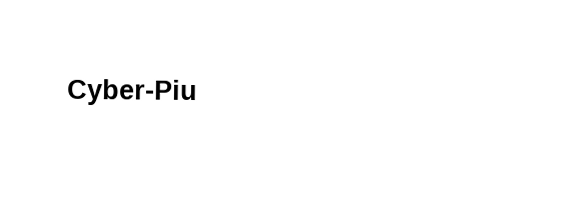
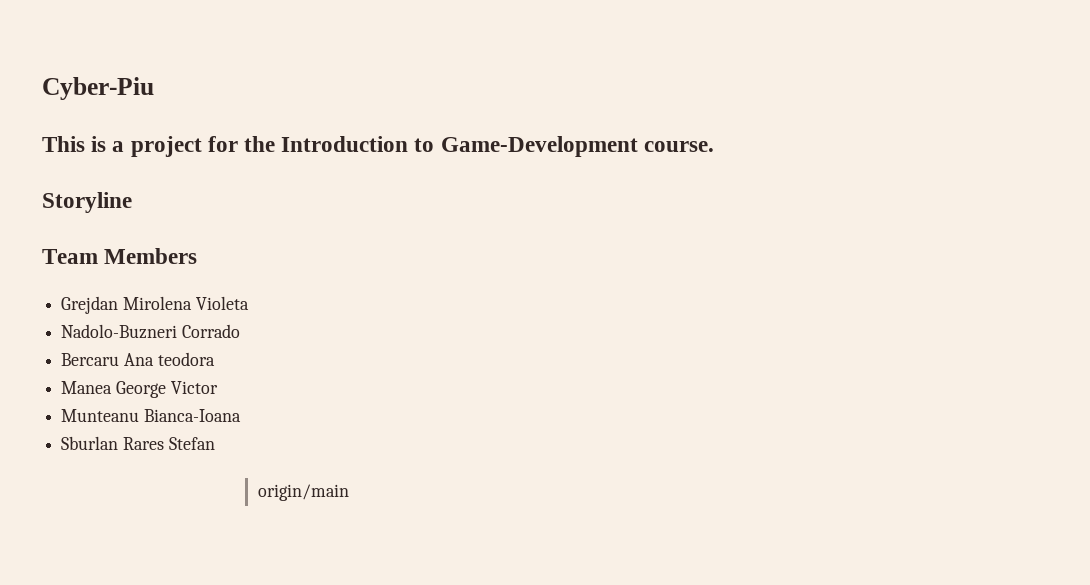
+ This is a project for the Introduction to Game-Development course.
+ Storyline
+ Team Members
+ Grejdan Mirolena Violeta
+ Nadolo-Buzneri Corrado
+ Bercaru Ana teodora
+ Manea George Victor
+ Munteanu Bianca-Ioana
+ Sburlan Rares Stefan
+ origin/main

